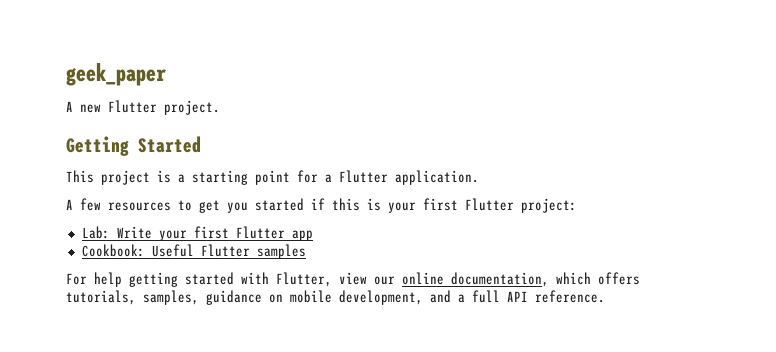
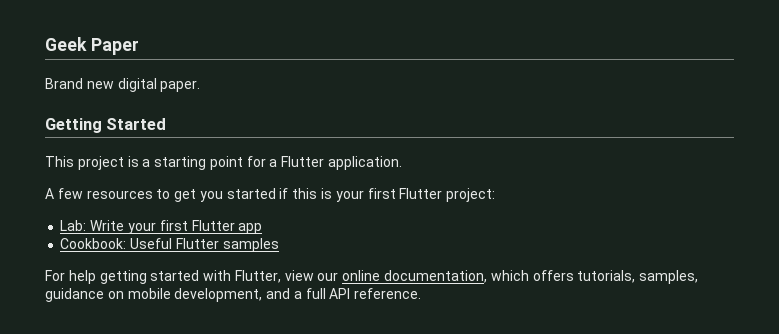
- geek_paper
- A new Flutter project.
+ Geek Paper
+ Brand new digital paper.

